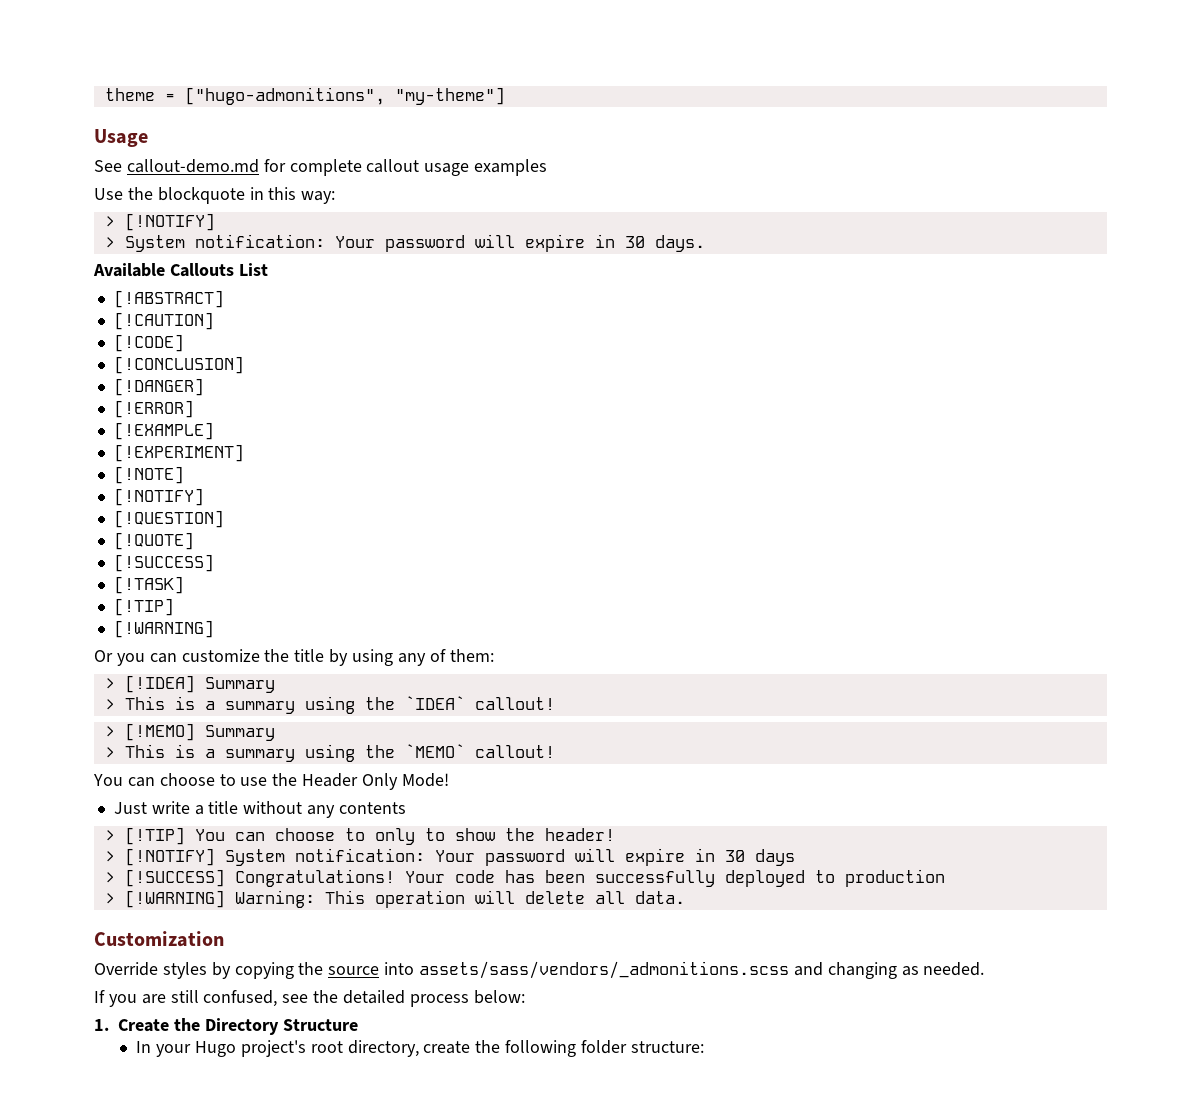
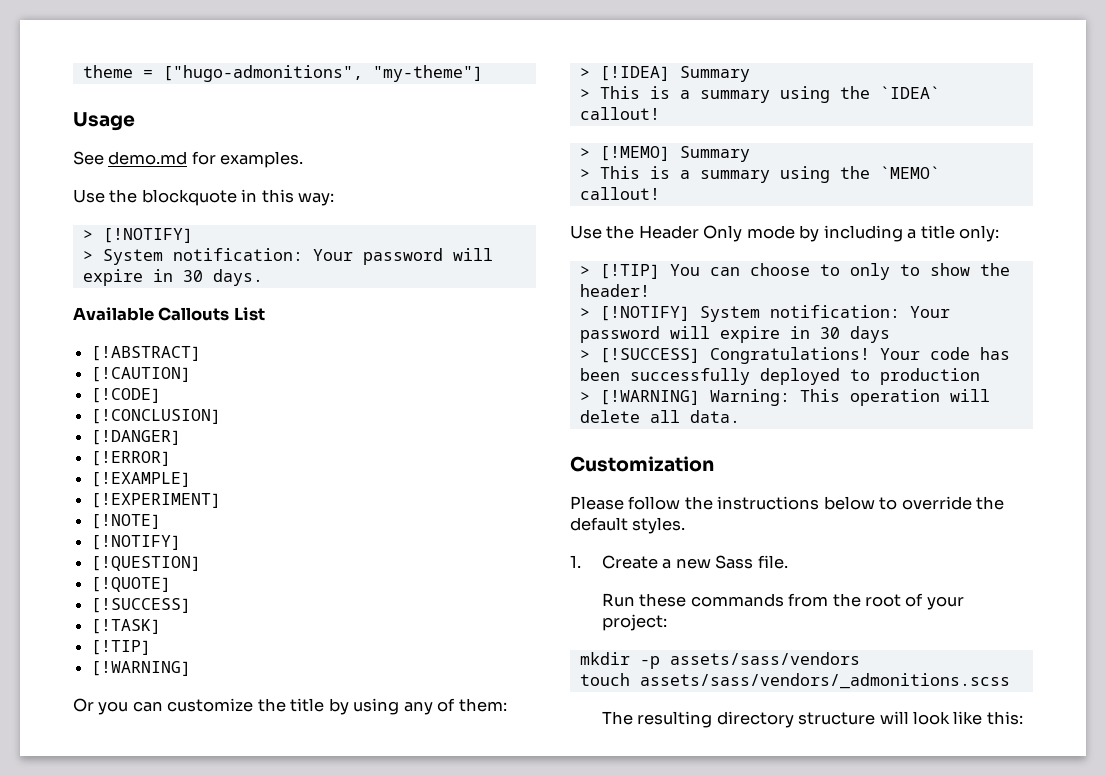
- See callout-demo.md for complete callout usage examples
+ See demo.md for examples.
- You can choose to use the Header Only Mode!
- Just write a title without any contents
+ Use the Header Only mode by including a title only:
- Override styles by copying the source into assets/sass/vendors/_admonitions.scss and changing as needed.
- If you are still confused, see the detailed process below:
- 1. Create the Directory Structure
- In your Hugo project's root directory, create the following folder structure:
+ Please follow the instructions below to override the default styles.
+ 1. Create a new Sass file.
+ Run these commands from the root of your project:
+ mkdir -p assets/sass/vendors
+ touch assets/sass/vendors/_admonitions.scss
+ The resulting directory structure will look like this:

